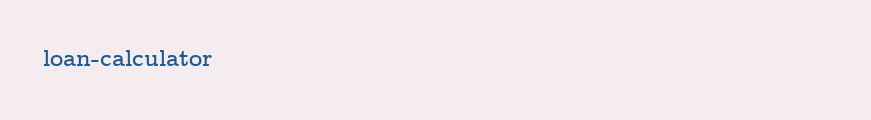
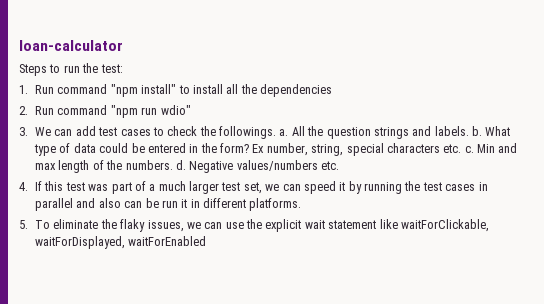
+ Steps to run the test:
+ 1. Run command "npm install" to install all the dependencies
+ 2. Run command "npm run wdio"
+ 3. We can add test cases to check the followings. a. All the question strings and labels. b. What type of data could be entered in the form? Ex number, string, special characters etc. c. Min and max length of the numbers. d. Negative values/numbers etc.
+ 4. If this test was part of a much larger test set, we can speed it by running the test cases in parallel and also can be run it in different platforms.
+ 5. To eliminate the flaky issues, we can use the explicit wait statement like waitForClickable, waitForDisplayed, waitForEnabled

